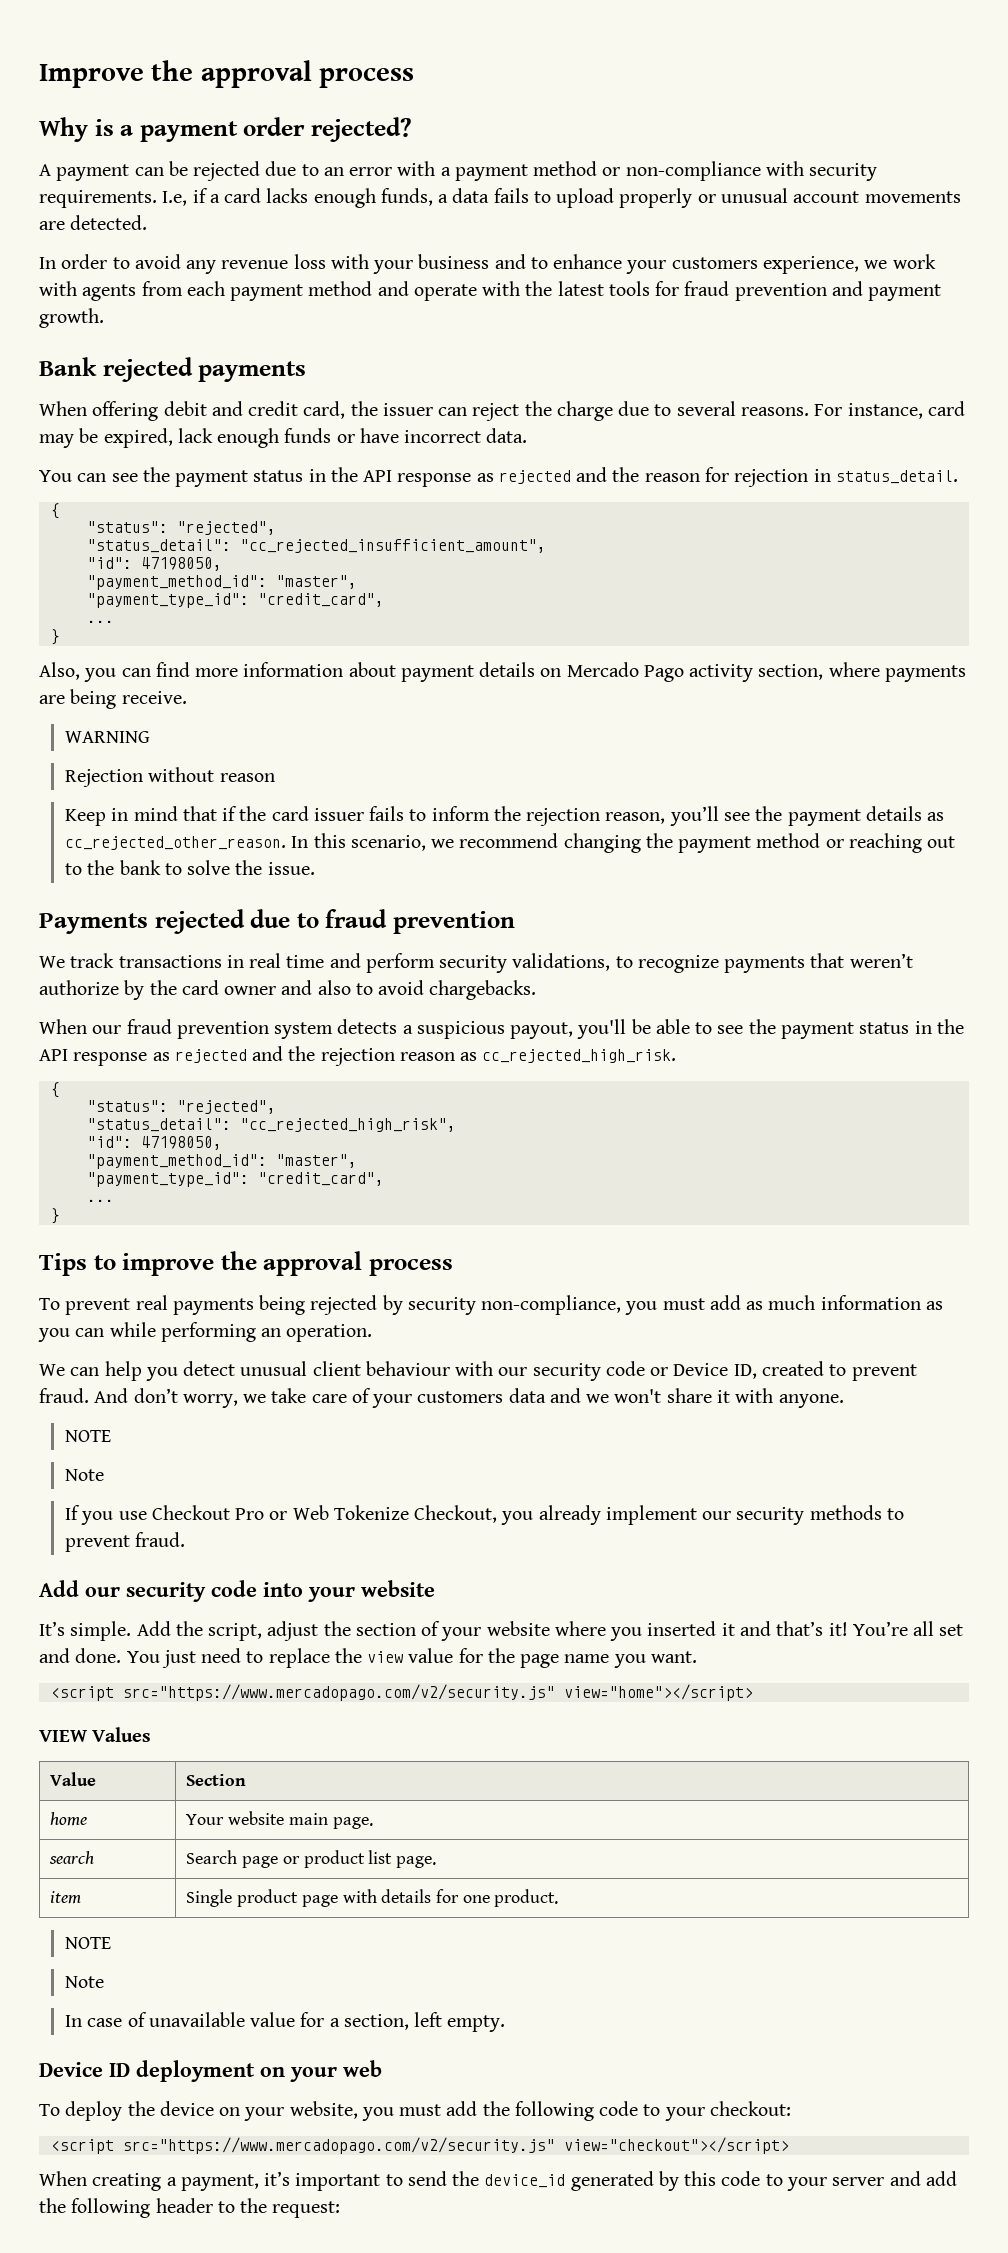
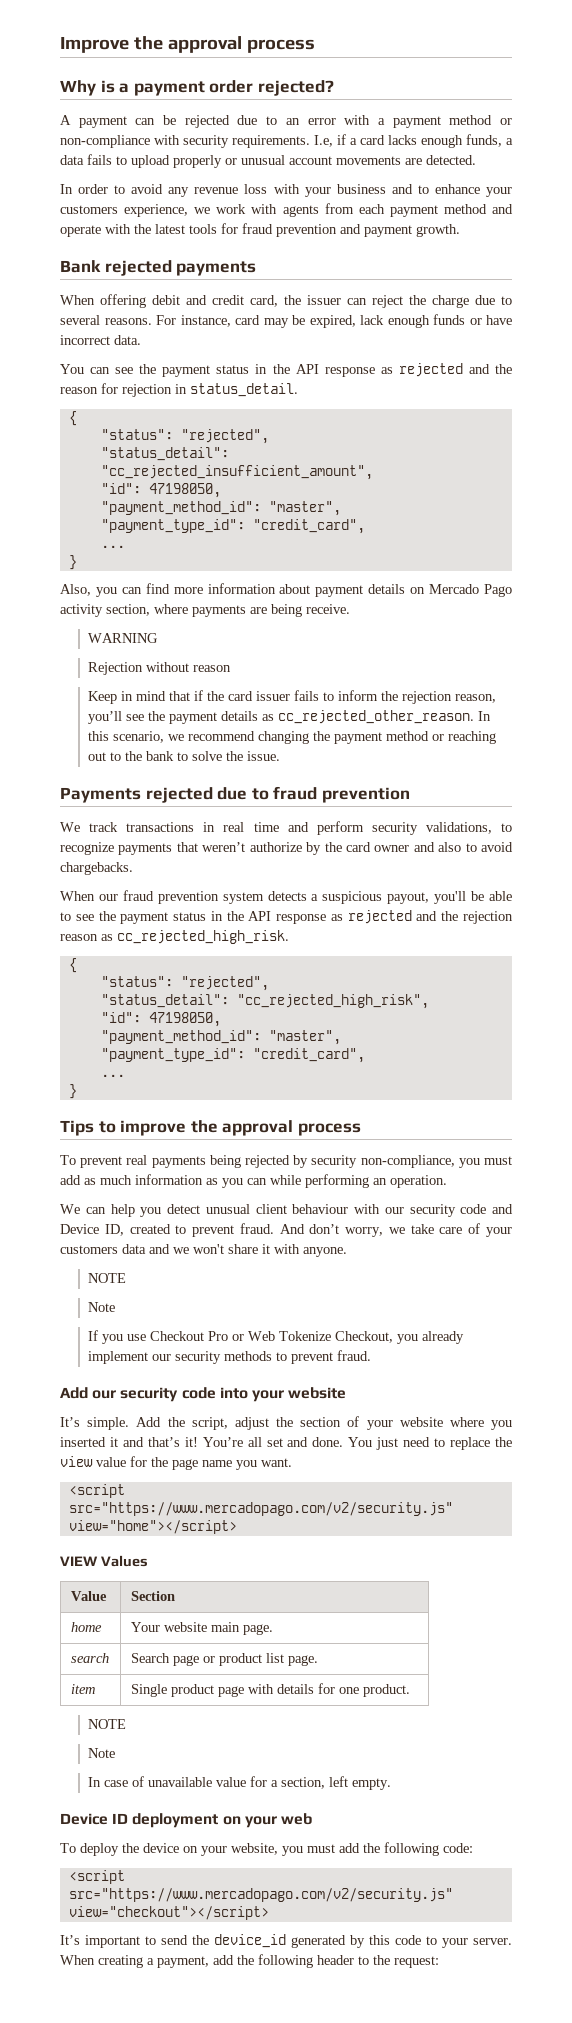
- We can help you detect unusual client behaviour with our security code or Device ID, created to prevent fraud.
+ We can help you detect unusual client behaviour with our security code and Device ID, created to prevent fraud.
- To deploy the device on your website, you must add the following code to your checkout:
+ To deploy the device on your website, you must add the following code:
- When creating a payment, it’s important to send the device_id generated by this code to your server and add the following header to the request:
+ It’s important to send the device_id generated by this code to your server. When creating a payment, add the following header to the request:

